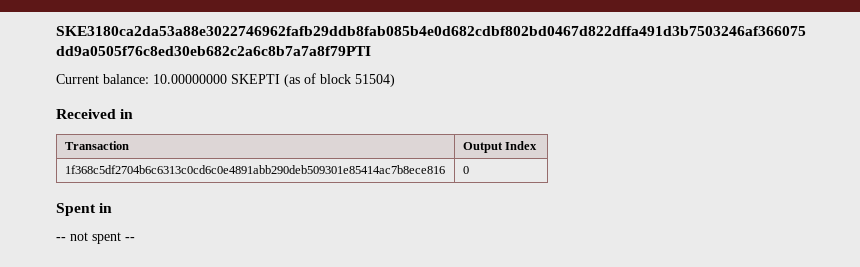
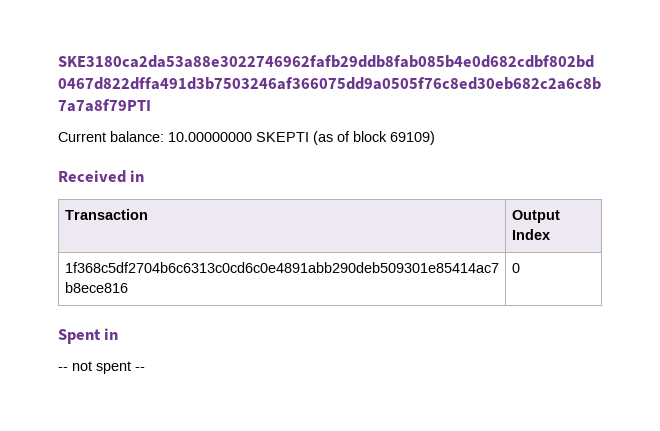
- Current balance: 10.00000000 SKEPTI (as of block 51504)
+ Current balance: 10.00000000 SKEPTI (as of block 69109)

